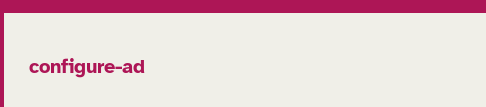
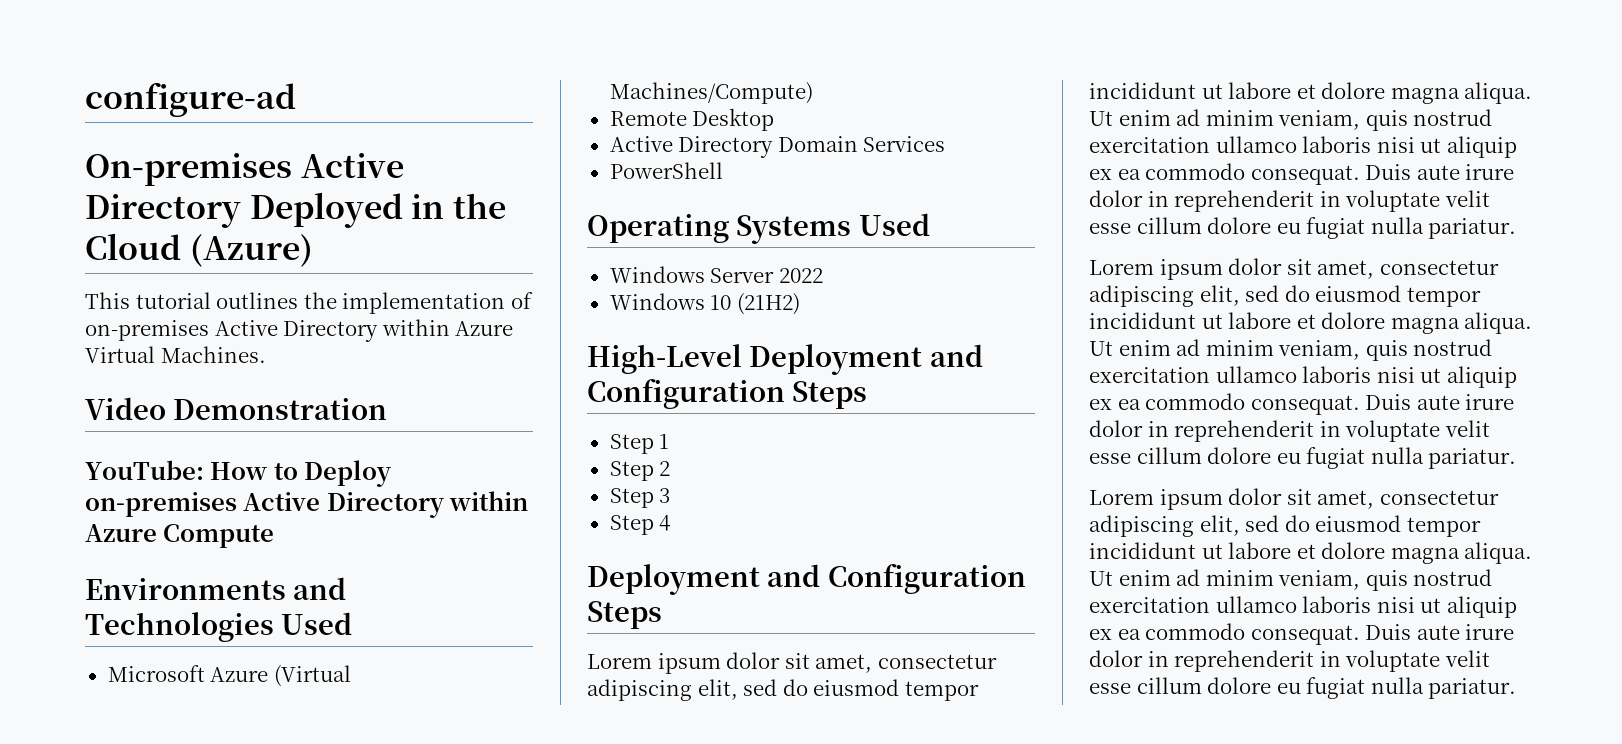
+ On-premises Active Directory Deployed in the Cloud (Azure)
+ This tutorial outlines the implementation of on-premises Active Directory within Azure Virtual Machines.
+ Video Demonstration
+ YouTube: How to Deploy on-premises Active Directory within Azure Compute
+ Environments and Technologies Used
+ Microsoft Azure (Virtual Machines/Compute)
+ Remote Desktop
+ Active Directory Domain Services
+ PowerShell
+ Operating Systems Used
+ Windows Server 2022
+ Windows 10 (21H2)
+ High-Level Deployment and Configuration Steps
+ Step 1
+ Step 2
+ Step 3
+ Step 4
+ Deployment and Configuration Steps
+ Lorem ipsum dolor sit amet, consectetur adipiscing elit, sed do eiusmod tempor incididunt ut labore et dolore magna aliqua. Ut enim ad minim veniam, quis nostrud exercitation ullamco laboris nisi ut aliquip ex ea commodo consequat. Duis aute irure dolor in reprehenderit in voluptate velit esse cillum dolore eu fugiat nulla pariatur.
+ Lorem ipsum dolor sit amet, consectetur adipiscing elit, sed do eiusmod tempor incididunt ut labore et dolore magna aliqua. Ut enim ad minim veniam, quis nostrud exercitation ullamco laboris nisi ut aliquip ex ea commodo consequat. Duis aute irure dolor in reprehenderit in voluptate velit esse cillum dolore eu fugiat nulla pariatur.
+ Lorem ipsum dolor sit amet, consectetur adipiscing elit, sed do eiusmod tempor incididunt ut labore et dolore magna aliqua. Ut enim ad minim veniam, quis nostrud exercitation ullamco laboris nisi ut aliquip ex ea commodo consequat. Duis aute irure dolor in reprehenderit in voluptate velit esse cillum dolore eu fugiat nulla pariatur.

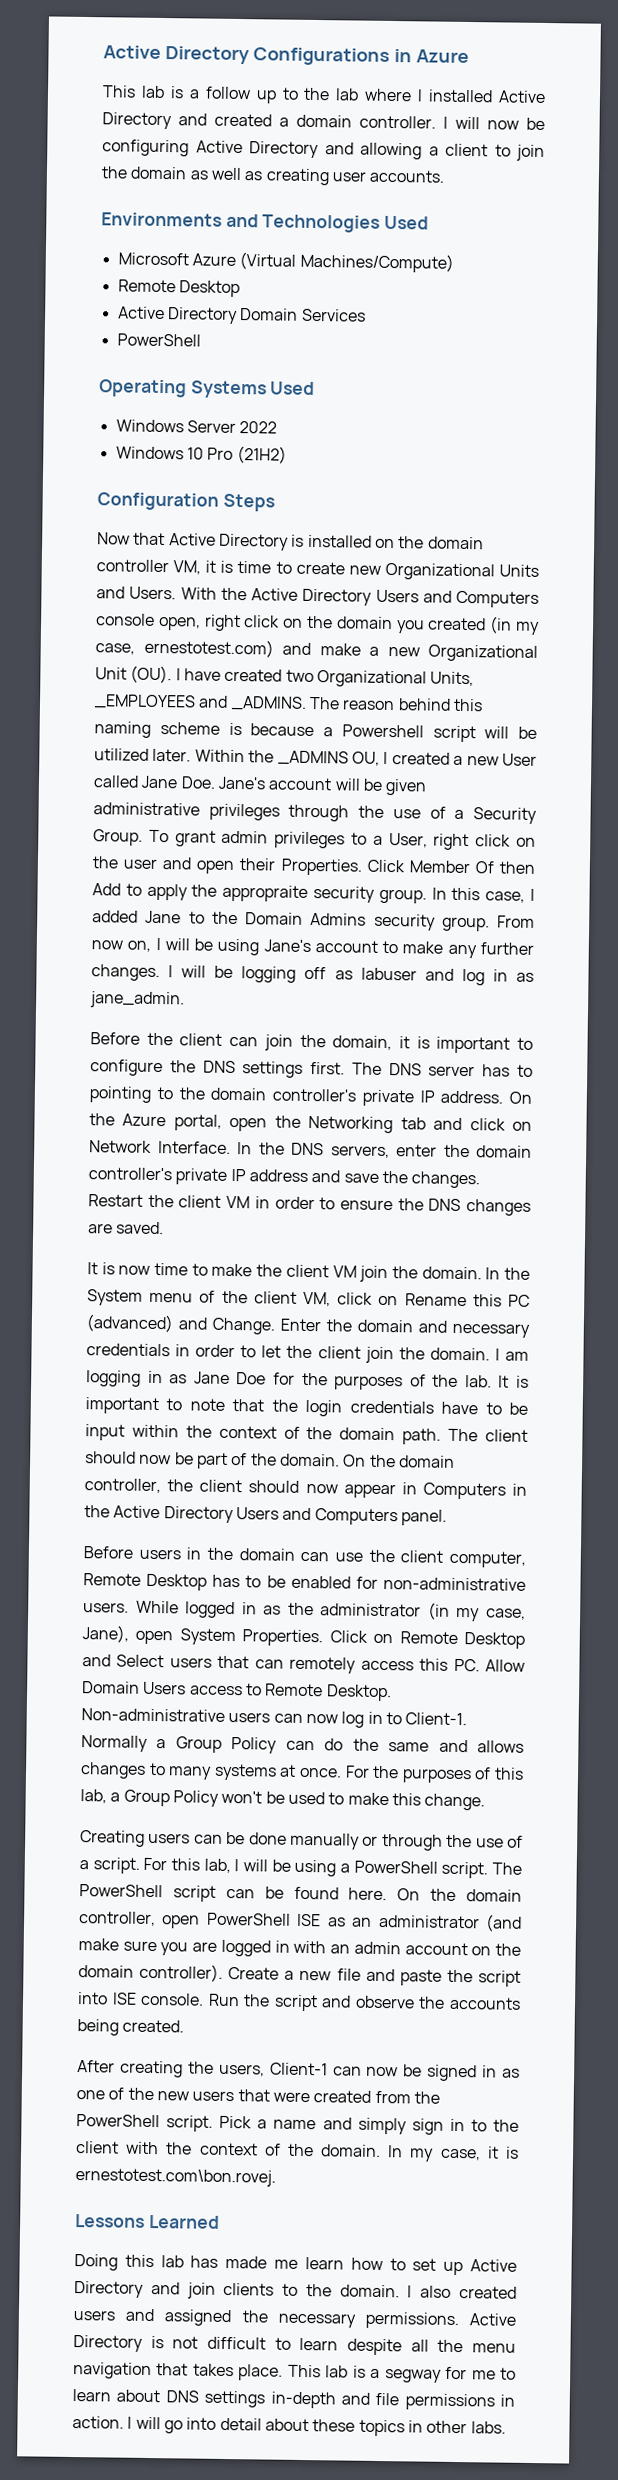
- configure-ad
- On-premises Active Directory Deployed in the Cloud (Azure)
- This tutorial outlines the implementation of on-premises Active Directory within Azure Virtual Machines.
- Video Demonstration
- YouTube: How to Deploy on-premises Active Directory within Azure Compute
+ Active Directory Configurations in Azure
+ This lab is a follow up to the lab where I installed Active Directory and created a domain controller. I will now be configuring Active Directory and allowing a client to join the domain as well as creating user accounts.
- Windows 10 (21H2)
+ Windows 10 Pro (21H2)
- High-Level Deployment and Configuration Steps
- Step 1
- Step 2
- Step 3
- Step 4
- Deployment and Configuration Steps
- Lorem ipsum dolor sit amet, consectetur adipiscing elit, sed do eiusmod tempor incididunt ut labore et dolore magna aliqua. Ut enim ad minim veniam, quis nostrud exercitation ullamco laboris nisi ut aliquip ex ea commodo consequat. Duis aute irure dolor in reprehenderit in voluptate velit esse cillum dolore eu fugiat nulla pariatur.
- Lorem ipsum dolor sit amet, consectetur adipiscing elit, sed do eiusmod tempor incididunt ut labore et dolore magna aliqua. Ut enim ad minim veniam, quis nostrud exercitation ullamco laboris nisi ut aliquip ex ea commodo consequat. Duis aute irure dolor in reprehenderit in voluptate velit esse cillum dolore eu fugiat nulla pariatur.
- Lorem ipsum dolor sit amet, consectetur adipiscing elit, sed do eiusmod tempor incididunt ut labore et dolore magna aliqua. Ut enim ad minim veniam, quis nostrud exercitation ullamco laboris nisi ut aliquip ex ea commodo consequat. Duis aute irure dolor in reprehenderit in voluptate velit esse cillum dolore eu fugiat nulla pariatur.
+ Configuration Steps
+ Now that Active Directory is installed on the domain controller VM, it is time to create new Organizational Units and Users. With the Active Directory Users and Computers console open, right click on the domain you created (in my case, ernestotest.com) and make a new Organizational Unit (OU). I have created two Organizational Units, _EMPLOYEES and _ADMINS. The reason behind this naming scheme is because a Powershell script will be utilized later. Within the _ADMINS OU, I created a new User called Jane Doe. Jane's account will be given administrative privileges through the use of a Security Group. To grant admin privileges to a User, right click on the user and open their Properties. Click Member Of then Add to apply the appropraite security group. In this case, I added Jane to the Domain Admins security group. From now on, I will be using Jane's account to make any further changes. I will be logging off as labuser and log in as jane_admin.
+ Before the client can join the domain, it is important to configure the DNS settings first. The DNS server has to pointing to the domain controller's private IP address. On the Azure portal, open the Networking tab and click on Network Interface. In the DNS servers, enter the domain controller's private IP address and save the changes. Restart the client VM in order to ensure the DNS changes are saved.
+ It is now time to make the client VM join the domain. In the System menu of the client VM, click on Rename this PC (advanced) and Change. Enter the domain and necessary credentials in order to let the client join the domain. I am logging in as Jane Doe for the purposes of the lab. It is important to note that the login credentials have to be input within the context of the domain path. The client should now be part of the domain. On the domain controller, the client should now appear in Computers in the Active Directory Users and Computers panel.
+ Before users in the domain can use the client computer, Remote Desktop has to be enabled for non-administrative users. While logged in as the administrator (in my case, Jane), open System Properties. Click on Remote Desktop and Select users that can remotely access this PC. Allow Domain Users access to Remote Desktop. Non-administrative users can now log in to Client-1. Normally a Group Policy can do the same and allows changes to many systems at once. For the purposes of this lab, a Group Policy won't be used to make this change.
+ Creating users can be done manually or through the use of a script. For this lab, I will be using a PowerShell script. The PowerShell script can be found here. On the domain controller, open PowerShell ISE as an administrator (and make sure you are logged in with an admin account on the domain controller). Create a new file and paste the script into ISE console. Run the script and observe the accounts being created.
+ After creating the users, Client-1 can now be signed in as one of the new users that were created from the PowerShell script. Pick a name and simply sign in to the client with the context of the domain. In my case, it is ernestotest.com\bon.rovej.
+ Lessons Learned
+ Doing this lab has made me learn how to set up Active Directory and join clients to the domain. I also created users and assigned the necessary permissions. Active Directory is not difficult to learn despite all the menu navigation that takes place. This lab is a segway for me to learn about DNS settings in-depth and file permissions in action. I will go into detail about these topics in other labs.

